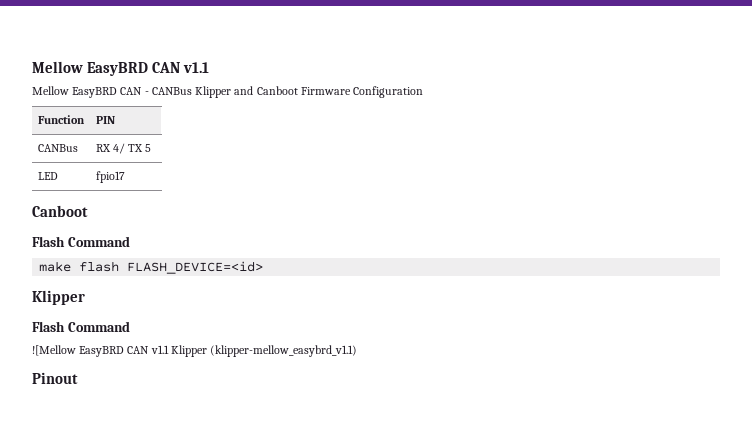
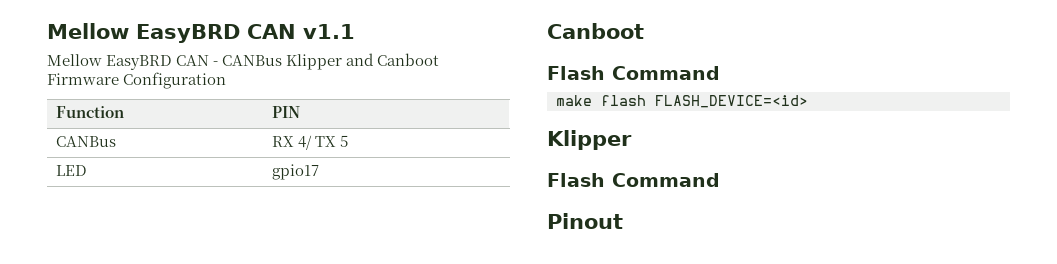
- LED | fpio17
+ LED | gpio17
- ![Mellow EasyBRD CAN v1.1 Klipper (klipper-mellow_easybrd_v1.1)

